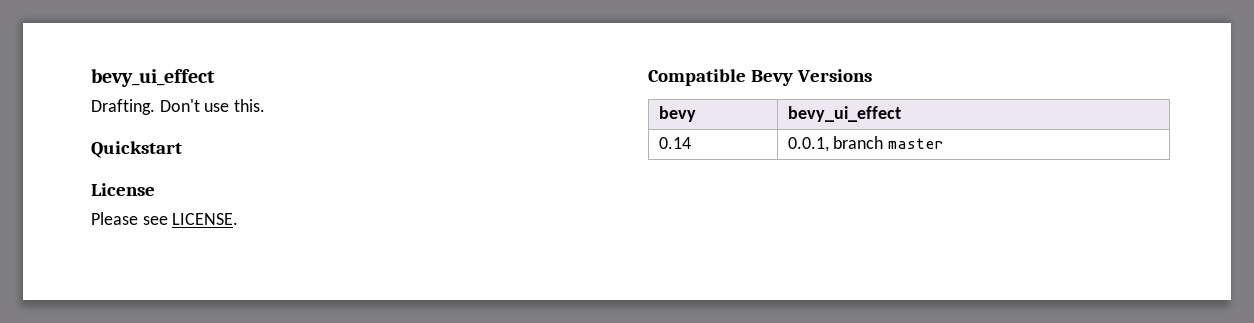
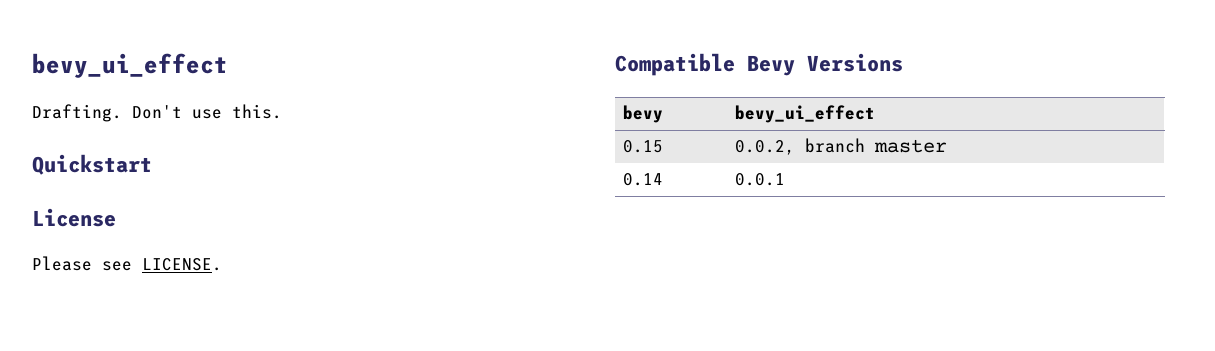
- 0.14 | 0.0.1, branch master
+ 0.15 | 0.0.2, branch master
+ 0.14 | 0.0.1

